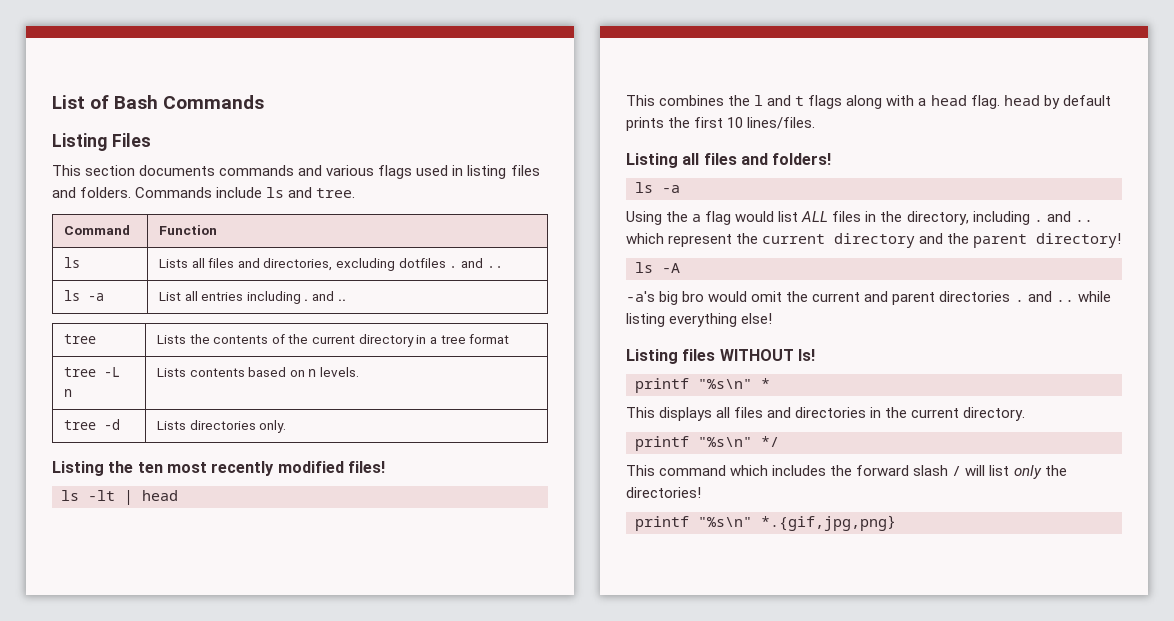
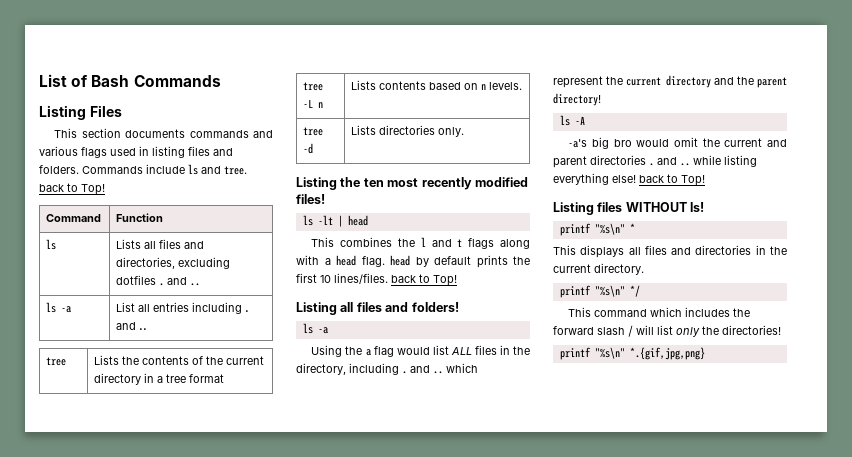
- Commands include ls and tree.
+ Commands include ls and tree. back to Top!
- This combines the l and t flags along with a head flag. head by default prints the first 10 lines/files.
+ This combines the l and t flags along with a head flag. head by default prints the first 10 lines/files. back to Top!
- -a's big bro would omit the current and parent directories . and .. while listing everything else!
+ -a's big bro would omit the current and parent directories . and .. while listing everything else! back to Top!

